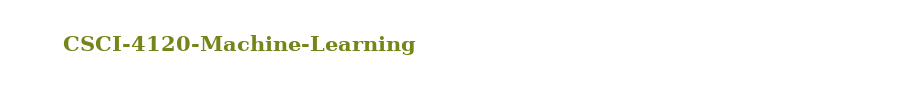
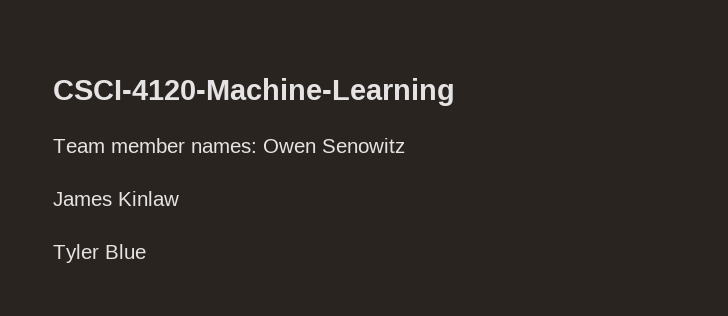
+ Team member names: Owen Senowitz
+ James Kinlaw
+ Tyler Blue

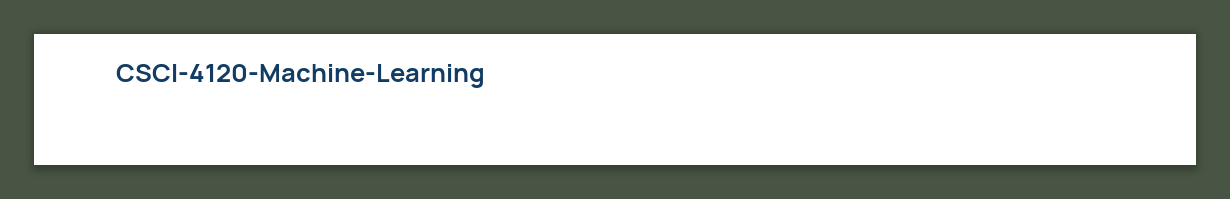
- Team member names: Owen Senowitz
- James Kinlaw
- Tyler Blue

